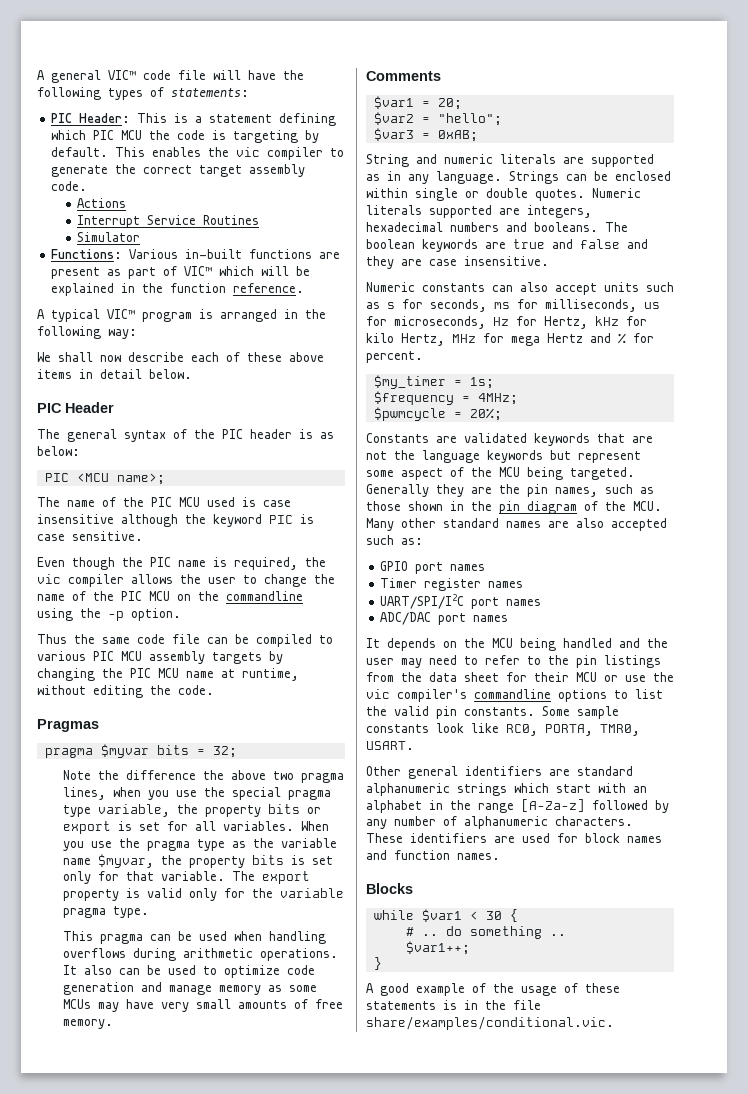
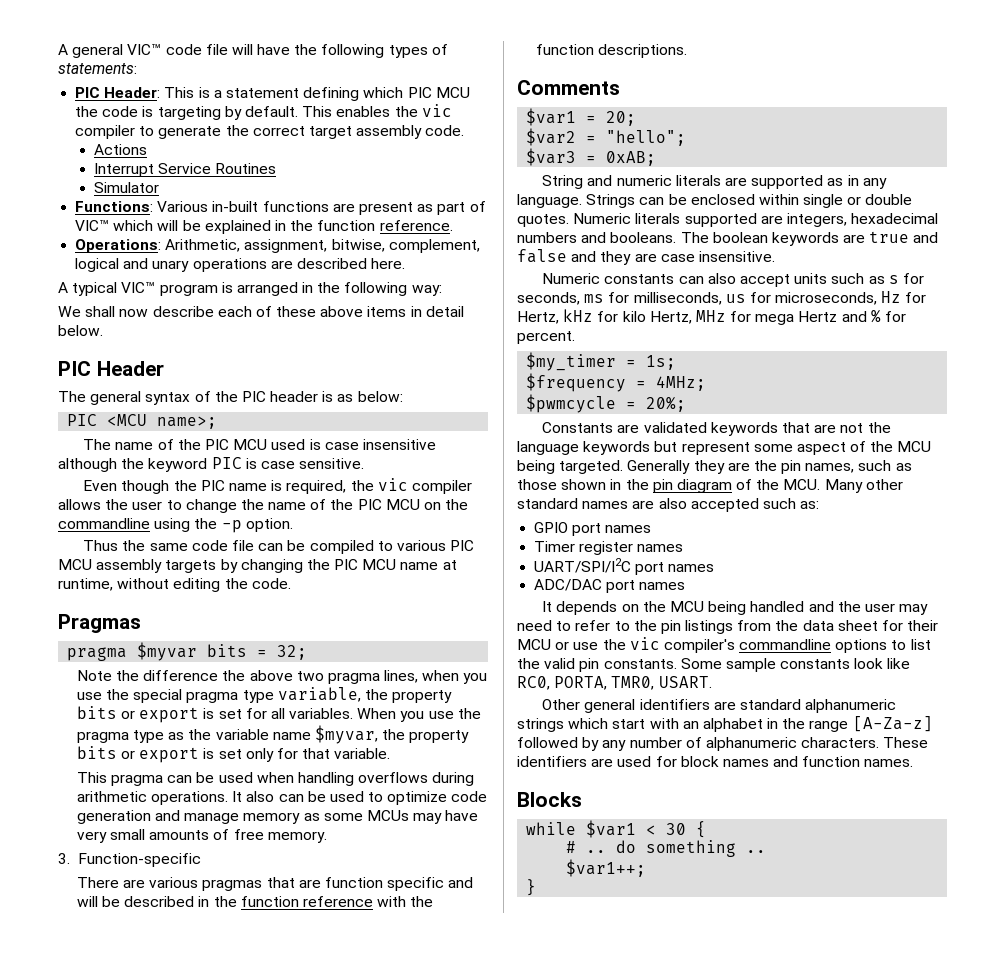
+ Operations: Arithmetic, assignment, bitwise, complement, logical and unary operations are described here.
- When you use the pragma type as the variable name $myvar, the property bits is set only for that variable. The export property is valid only for the variable pragma type.
+ When you use the pragma type as the variable name $myvar, the property bits or export is set only for that variable.
+ 3. Function-specific
+ There are various pragmas that are function specific and will be described in the function reference with the function descriptions.
- A good example of the usage of these statements is in the file share/examples/conditional.vic.

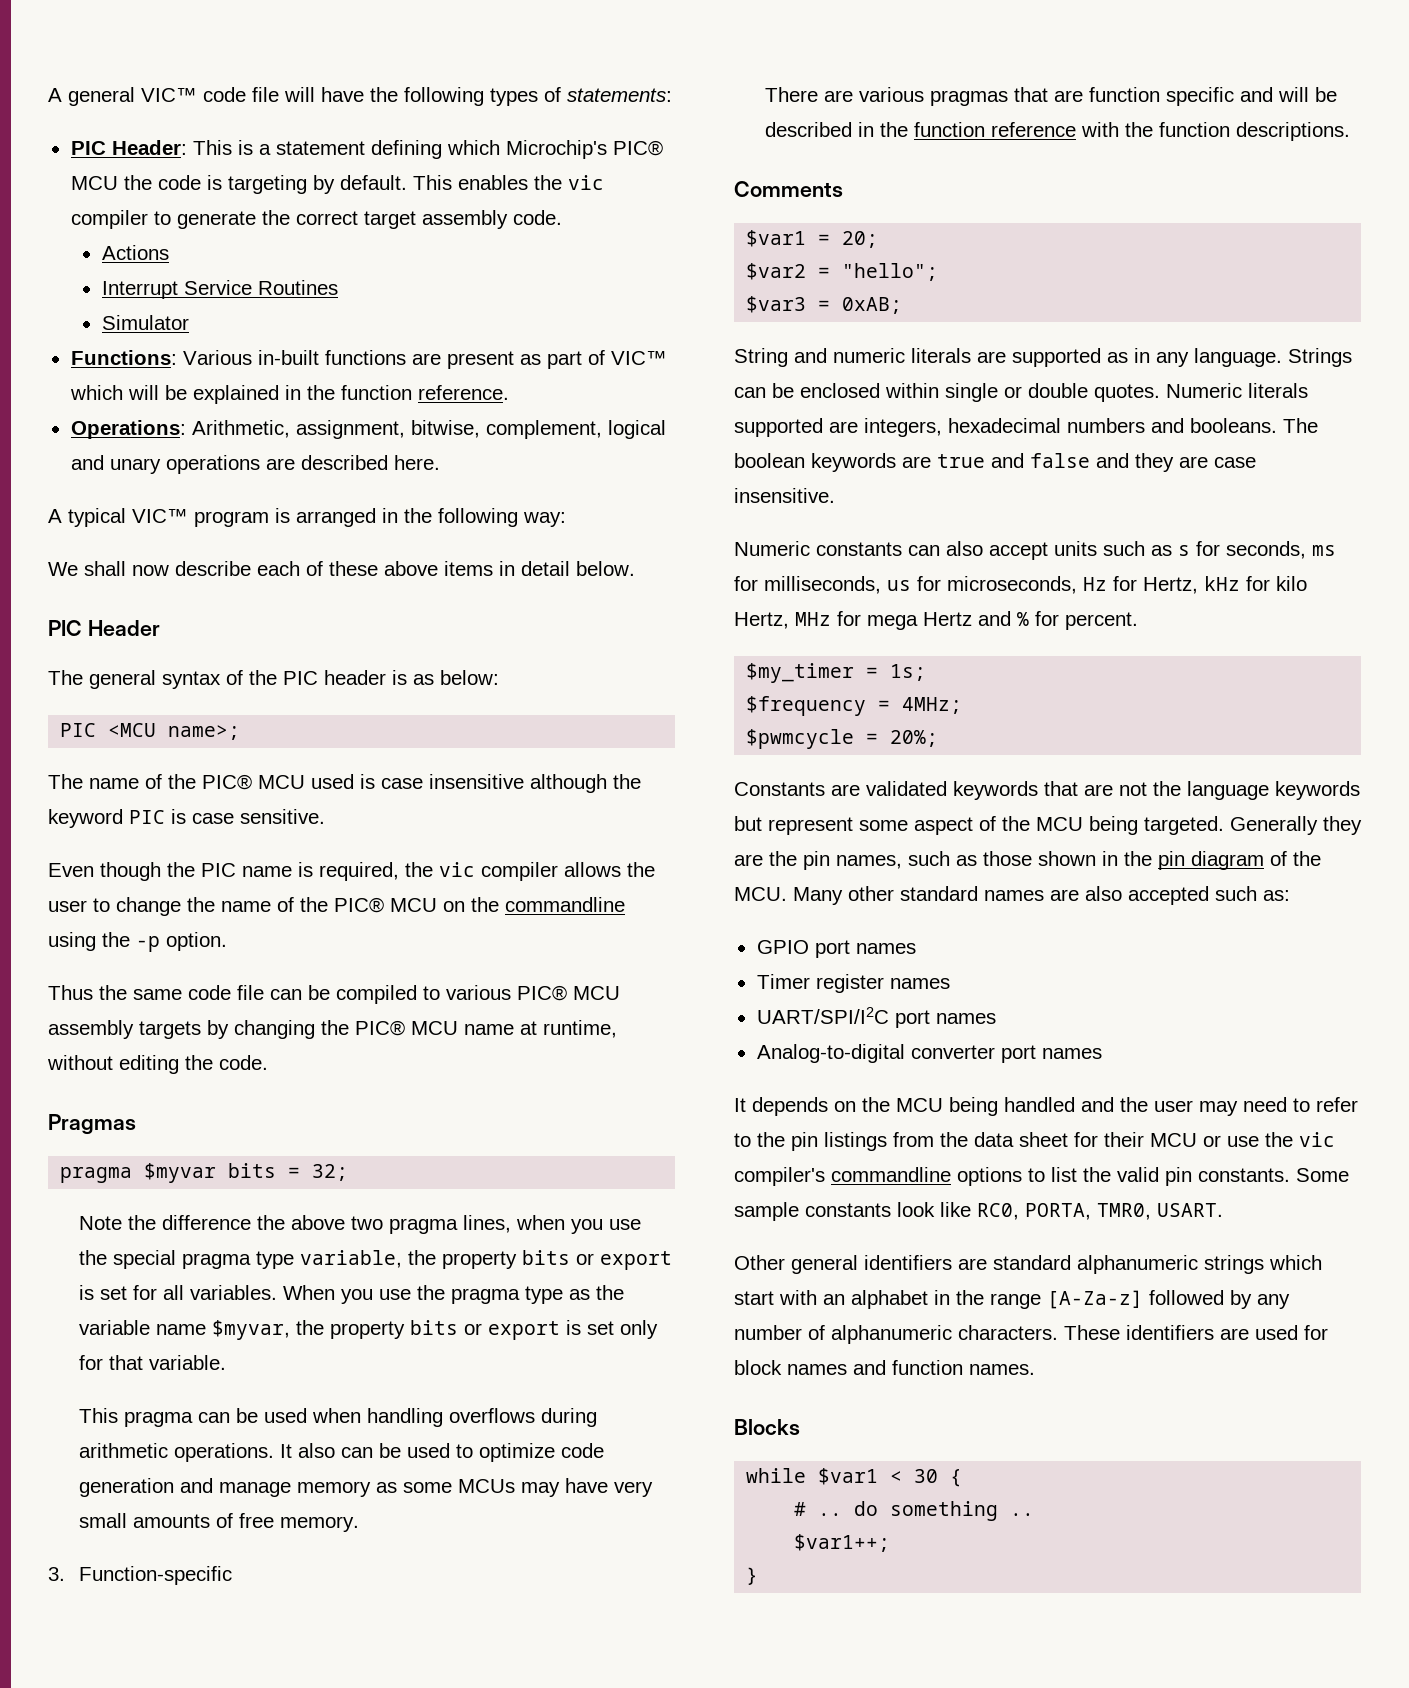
- PIC Header: This is a statement defining which PIC MCU the code is targeting by default.
+ PIC Header: This is a statement defining which Microchip's PIC® MCU the code is targeting by default.
- The name of the PIC MCU used is case insensitive although the keyword PIC is case sensitive.
+ The name of the PIC® MCU used is case insensitive although the keyword PIC is case sensitive.
- Even though the PIC name is required, the vic compiler allows the user to change the name of the PIC MCU on the commandline using the -p option.
+ Even though the PIC name is required, the vic compiler allows the user to change the name of the PIC® MCU on the commandline using the -p option.
- Thus the same code file can be compiled to various PIC MCU assembly targets by changing the PIC MCU name at runtime, without editing the code.
+ Thus the same code file can be compiled to various PIC® MCU assembly targets by changing the PIC® MCU name at runtime, without editing the code.
- ADC/DAC port names
+ Analog-to-digital converter port names

